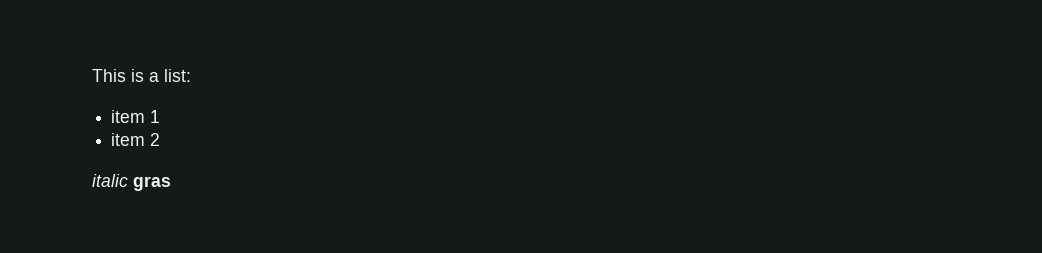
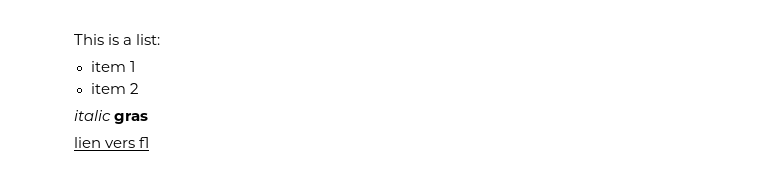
+ lien vers f1

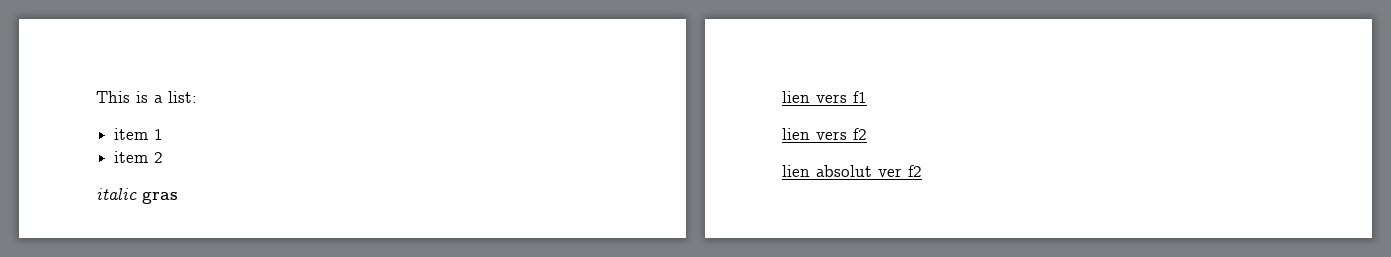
+ lien vers f2
+ lien absolut ver f2

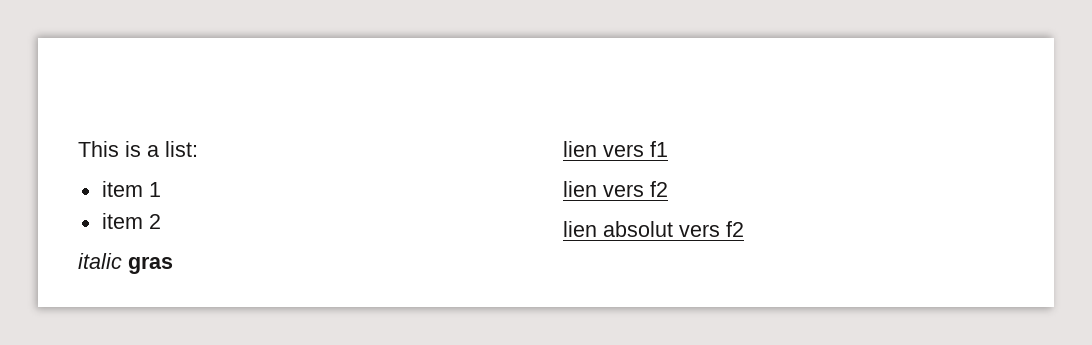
- lien absolut ver f2
+ lien absolut vers f2

